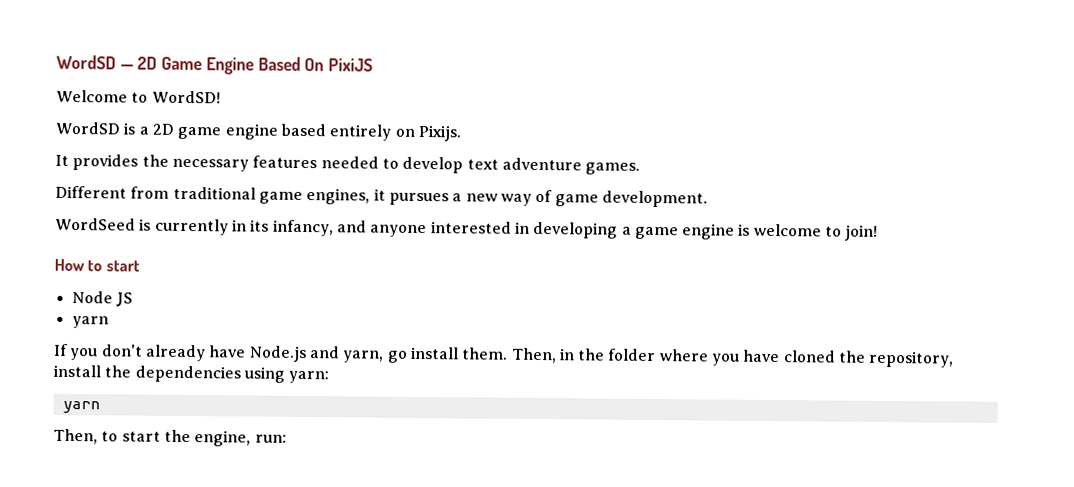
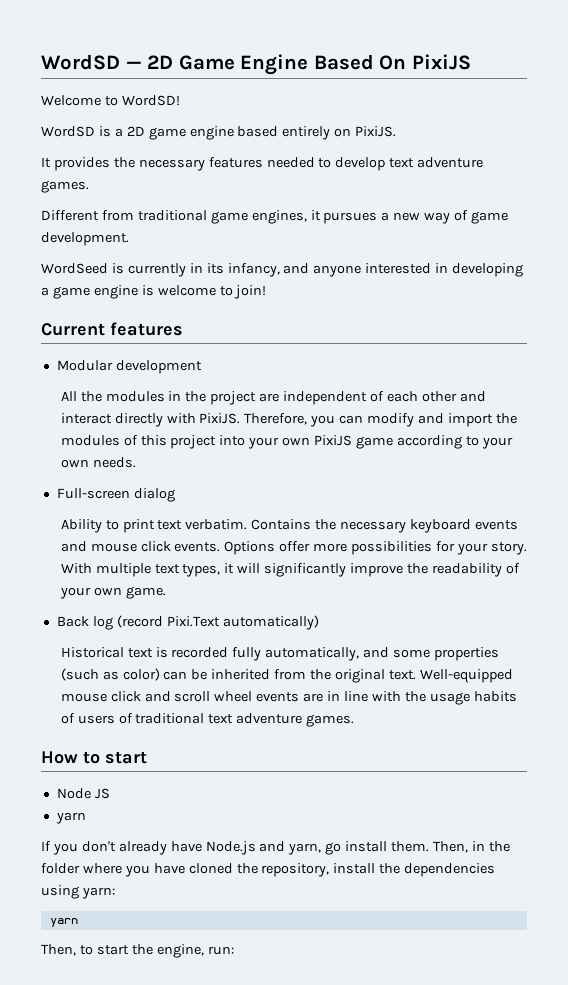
- WordSD is a 2D game engine based entirely on Pixijs.
+ WordSD is a 2D game engine based entirely on PixiJS.
+ Current features
+ Modular development
+ All the modules in the project are independent of each other and interact directly with PixiJS. Therefore, you can modify and import the modules of this project into your own PixiJS game according to your own needs.
+ Full-screen dialog
+ Ability to print text verbatim. Contains the necessary keyboard events and mouse click events. Options offer more possibilities for your story. With multiple text types, it will significantly improve the readability of your own game.
+ Back log (record Pixi.Text automatically)
+ Historical text is recorded fully automatically, and some properties (such as color) can be inherited from the original text. Well-equipped mouse click and scroll wheel events are in line with the usage habits of users of traditional text adventure games.

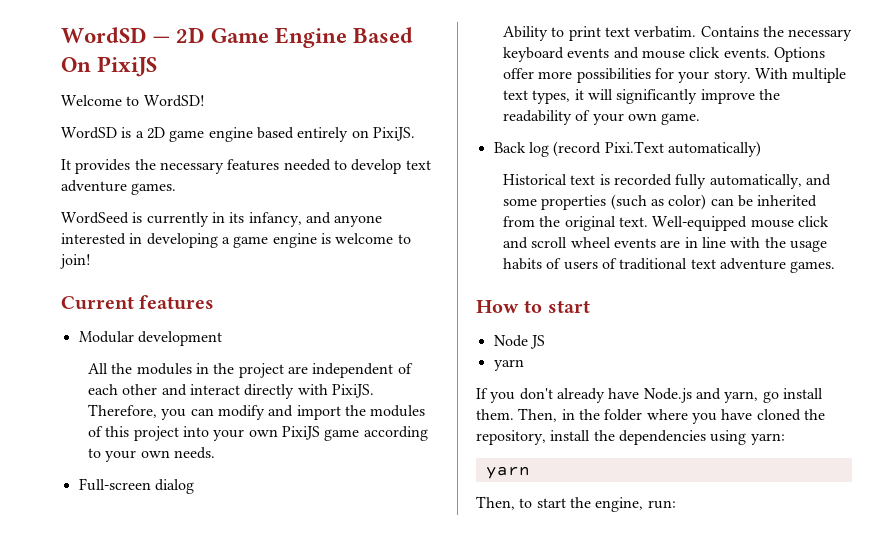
- Different from traditional game engines, it pursues a new way of game development.

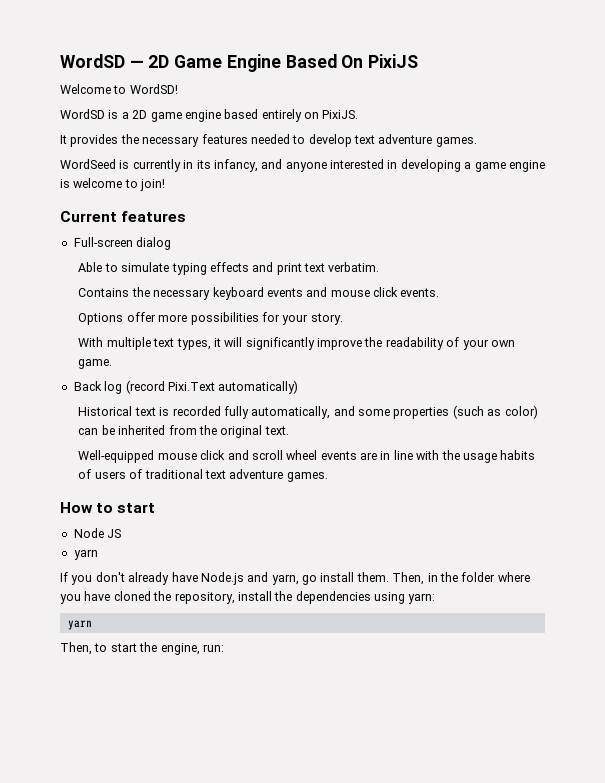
- Modular development
- All the modules in the project are independent of each other and interact directly with PixiJS. Therefore, you can modify and import the modules of this project into your own PixiJS game according to your own needs.
  Full-screen dialog
- Ability to print text verbatim. Contains the necessary keyboard events and mouse click events. Options offer more possibilities for your story. With multiple text types, it will significantly improve the readability of your own game.
+ Able to simulate typing effects and print text verbatim.
+ Contains the necessary keyboard events and mouse click events.
+ Options offer more possibilities for your story.
+ With multiple text types, it will significantly improve the readability of your own game.
- Historical text is recorded fully automatically, and some properties (such as color) can be inherited from the original text. Well-equipped mouse click and scroll wheel events are in line with the usage habits of users of traditional text adventure games.
+ Historical text is recorded fully automatically, and some properties (such as color) can be inherited from the original text.
+ Well-equipped mouse click and scroll wheel events are in line with the usage habits of users of traditional text adventure games.

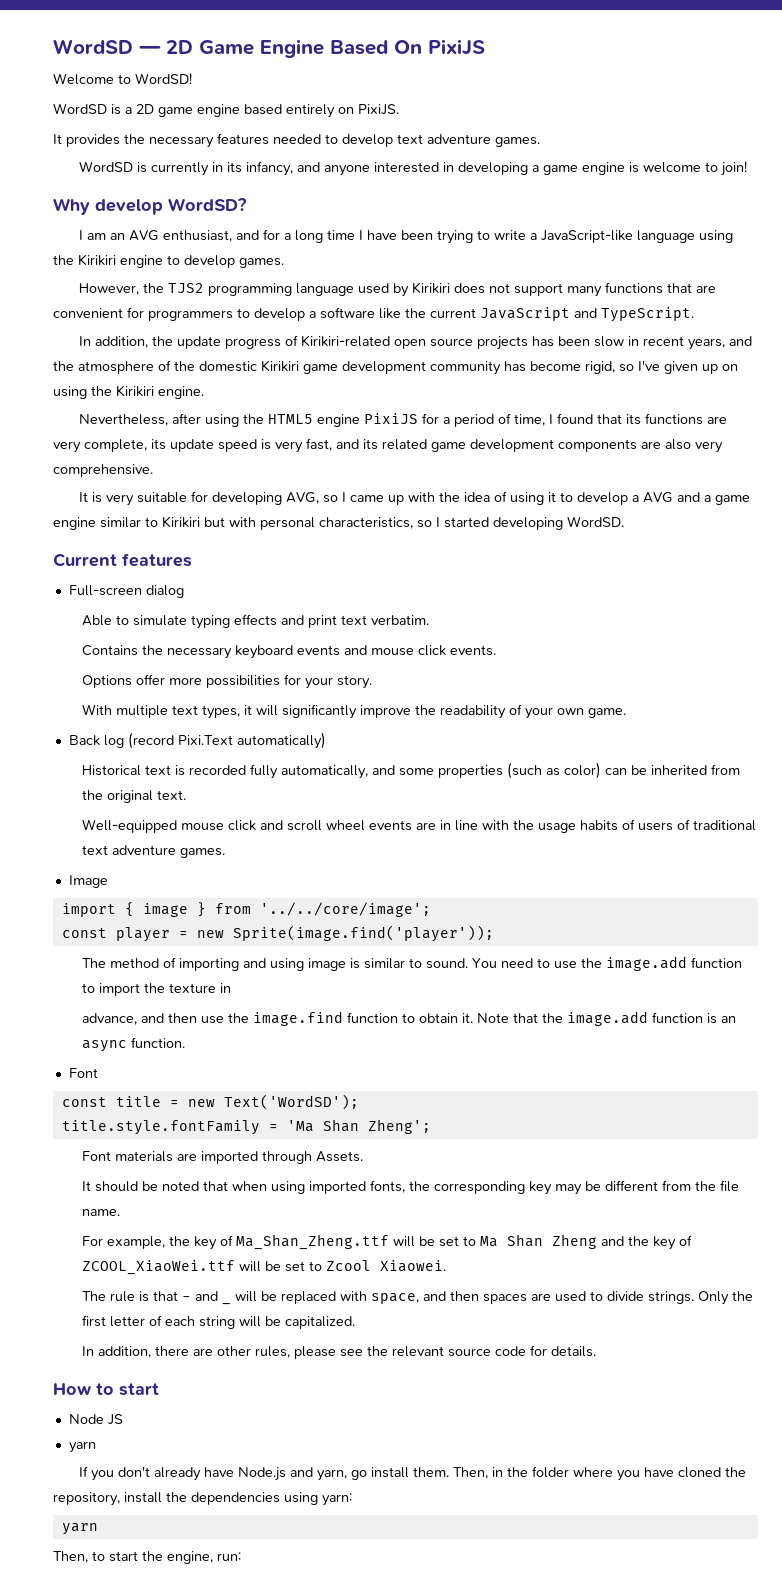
- WordSeed is currently in its infancy, and anyone interested in developing a game engine is welcome to join!
+ WordSD is currently in its infancy, and anyone interested in developing a game engine is welcome to join!
+ Why develop WordSD?
+ I am an AVG enthusiast, and for a long time I have been trying to write a JavaScript-like language using the Kirikiri engine to develop games.
+ However, the TJS2 programming language used by Kirikiri does not support many functions that are convenient for programmers to develop a software like the current JavaScript and TypeScript.
+ In addition, the update progress of Kirikiri-related open source projects has been slow in recent years, and the atmosphere of the domestic Kirikiri game development community has become rigid, so I've given up on using the Kirikiri engine.
+ Nevertheless, after using the HTML5 engine PixiJS for a period of time, I found that its functions are very complete, its update speed is very fast, and its related game development components are also very comprehensive.
+ It is very suitable for developing AVG, so I came up with the idea of using it to develop a AVG and a game engine similar to Kirikiri but with personal characteristics, so I started developing WordSD.
+ Image
+ import { image } from '../../core/image';
+ const player = new Sprite(image.find('player'));
+ The method of importing and using image is similar to sound. You need to use the image.add function to import the texture in
+ advance, and then use the image.find function to obtain it. Note that the image.add function is an async function.
+ Font
+ const title = new Text('WordSD');
+ title.style.fontFamily = 'Ma Shan Zheng';
+ Font materials are imported through Assets.
+ It should be noted that when using imported fonts, the corresponding key may be different from the file name.
+ For example, the key of Ma_Shan_Zheng.ttf will be set to Ma Shan Zheng and the key of ZCOOL_XiaoWei.ttf will be set to Zcool Xiaowei.
+ The rule is that - and _ will be replaced with space, and then spaces are used to divide strings. Only the first letter of each string will be capitalized.
+ In addition, there are other rules, please see the relevant source code for details.

